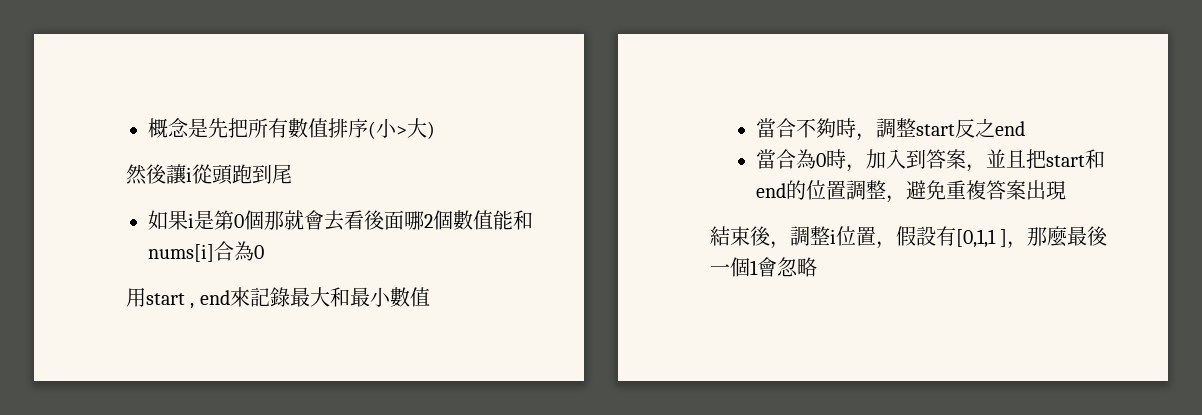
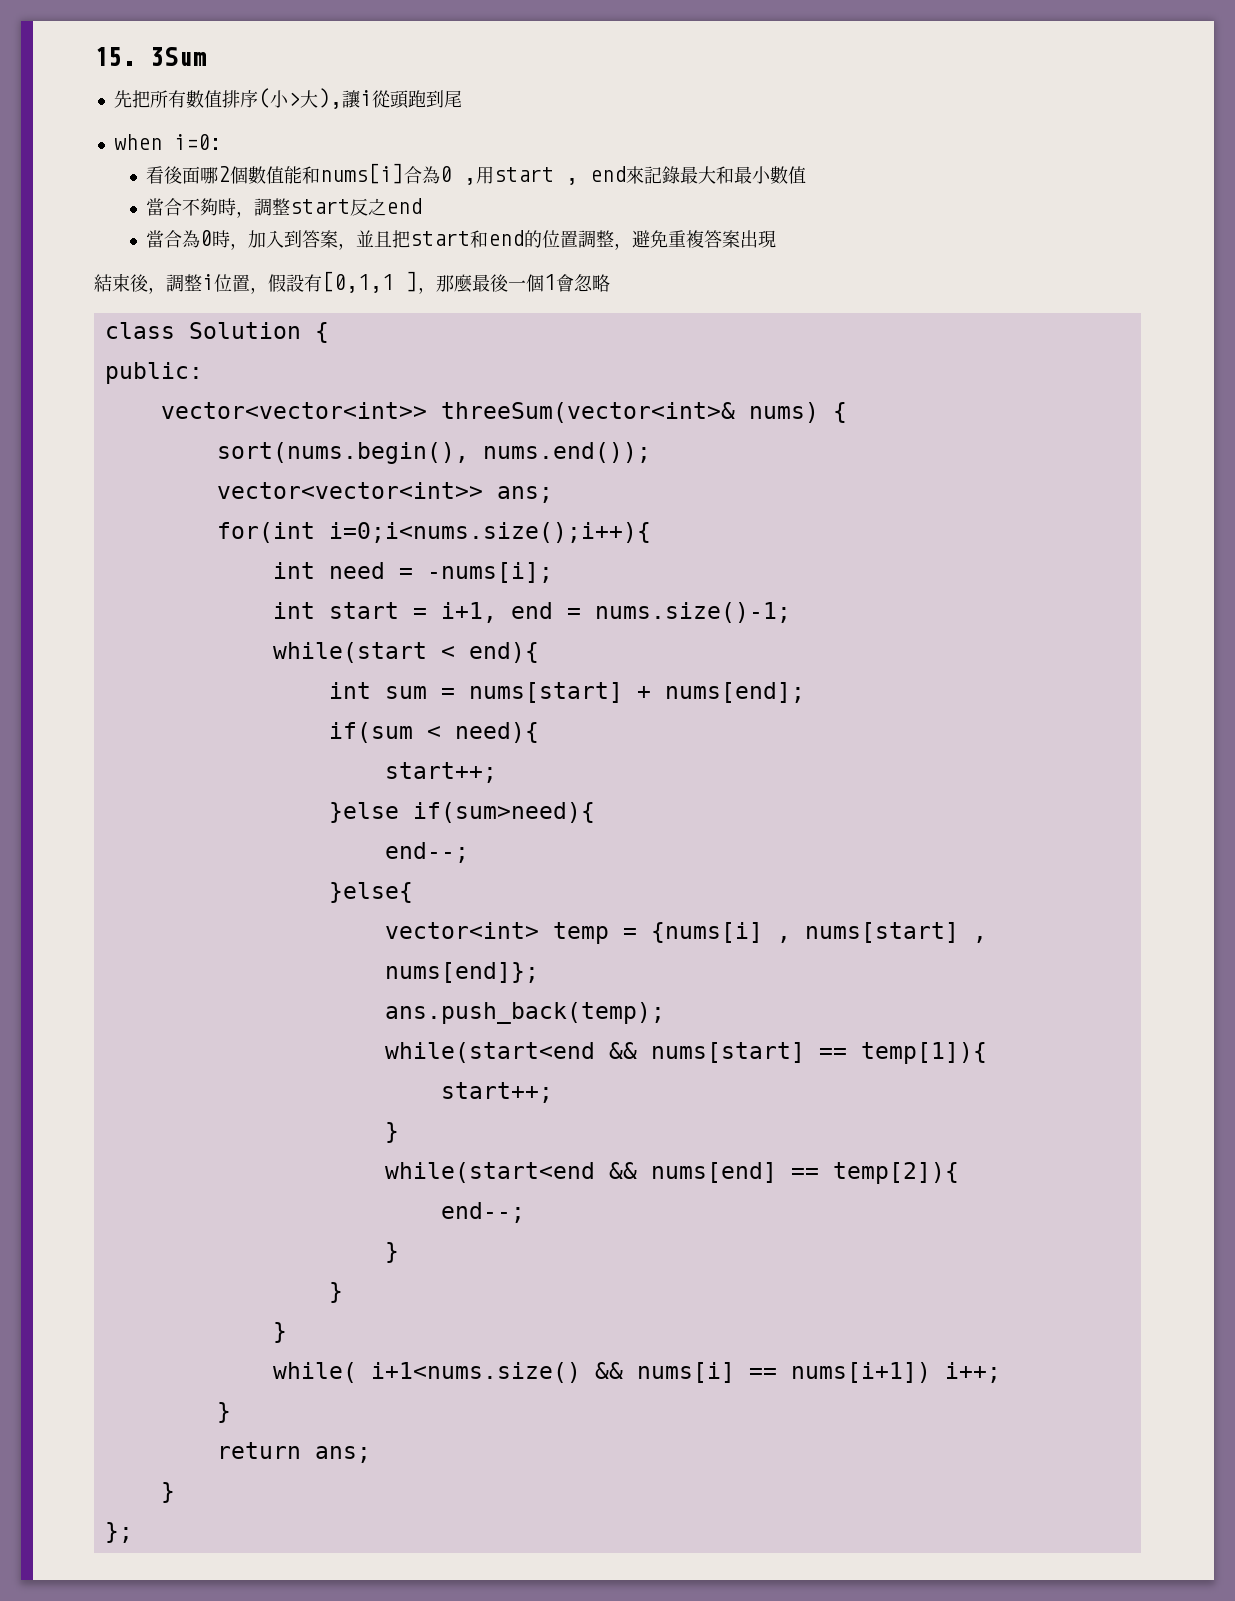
- 概念是先把所有數值排序(小>大)
- 然後讓i從頭跑到尾
+ 15. 3Sum
+ 先把所有數值排序(小>大),讓i從頭跑到尾
- 如果i是第0個那就會去看後面哪2個數值能和nums[i]合為0
- 用start , end來記錄最大和最小數值
+ when i=0:
+ 看後面哪2個數值能和nums[i]合為0 ,用start , end來記錄最大和最小數值
+ class Solution {
+ public:
+ vector<vector<int>> threeSum(vector<int>& nums) {
+ sort(nums.begin(), nums.end());
+ vector<vector<int>> ans;
+ for(int i=0;i<nums.size();i++){
+ int need = -nums[i];
+ int start = i+1, end = nums.size()-1;
+ while(start < end){
+ int sum = nums[start] + nums[end];
+ if(sum < need){
+ start++;
+ }else if(sum>need){
+ end--;
+ }else{
+ vector<int> temp = {nums[i] , nums[start] , nums[end]};
+ ans.push_back(temp);
+ while(start<end && nums[start] == temp[1]){
+ start++;
+ }
+ while(start<end && nums[end] == temp[2]){
+ end--;
+ }
+ }
+ }
+ while( i+1<nums.size() && nums[i] == nums[i+1]) i++;
+ }
+ return ans;
+ }
+ };

